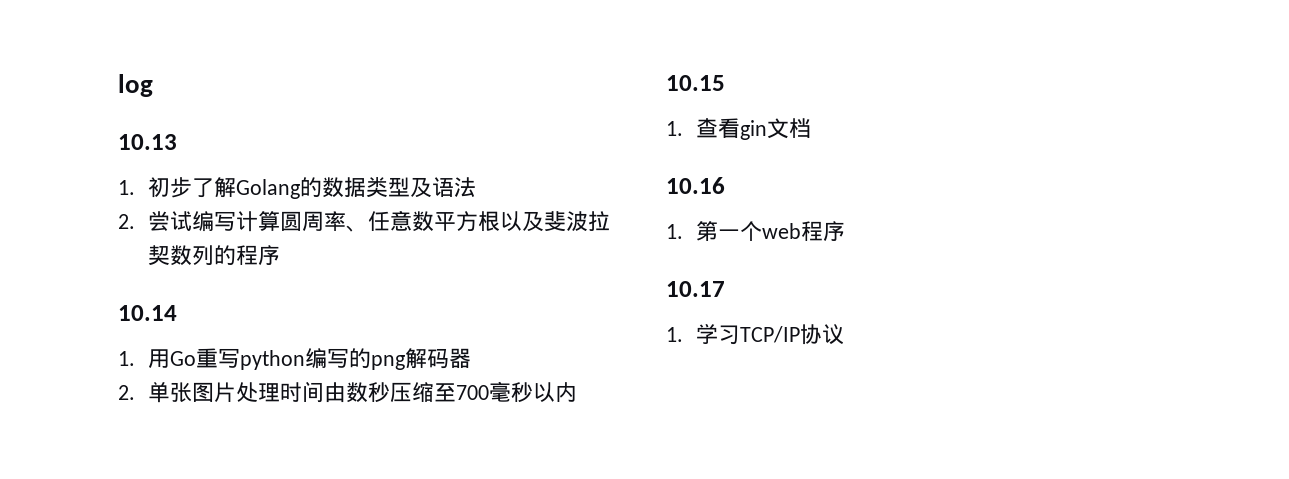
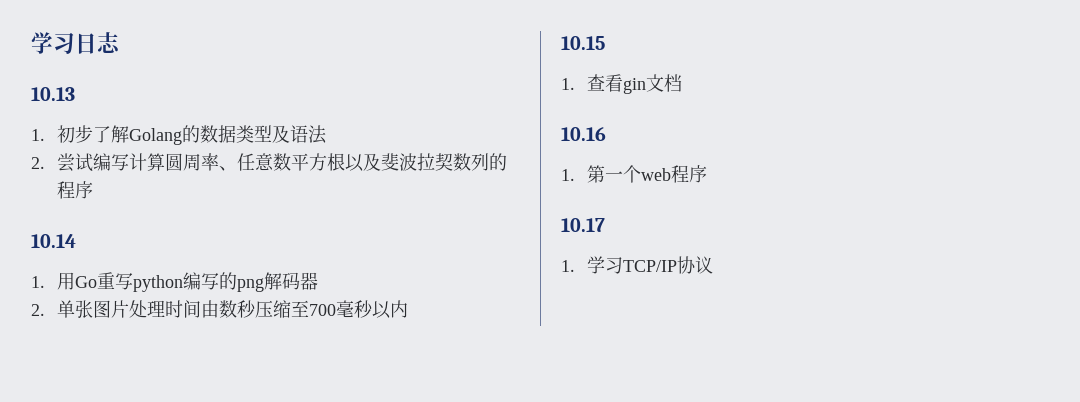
- log
+ 学习日志

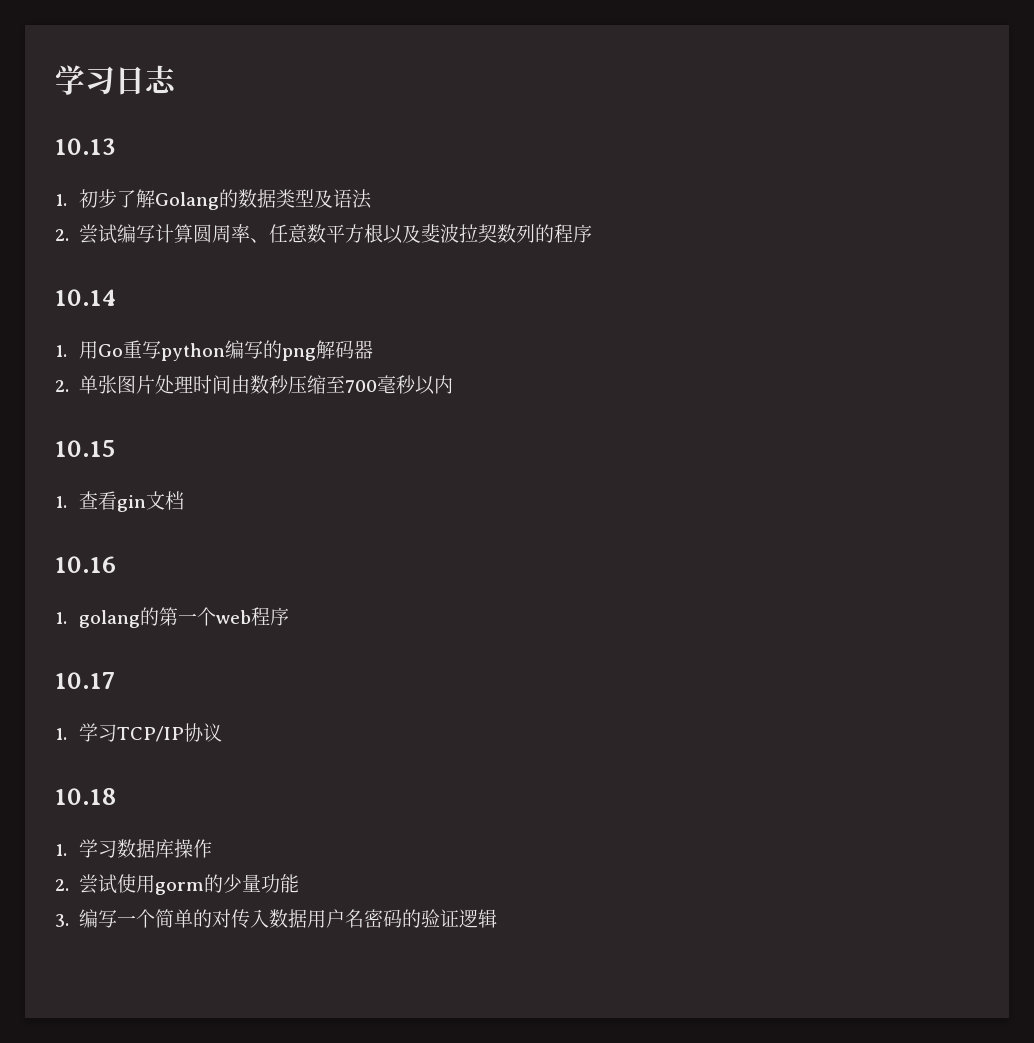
- 1.第一个web程序
+ 1. golang的第一个web程序
+ 10.18
+ 1.学习数据库操作
+ 2.尝试使用gorm的少量功能
+ 3.编写一个简单的对传入数据用户名密码的验证逻辑

